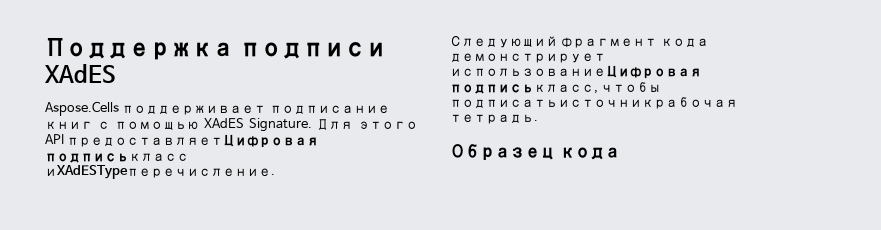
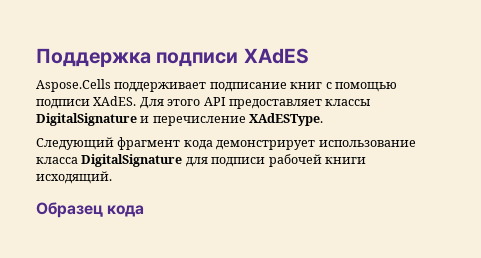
- Aspose.Cells поддерживает подписание книг с помощью XAdES Signature.
+ Aspose.Cells поддерживает подписание книг с помощью подписи XAdES.
- Для этого API предоставляетЦифровая подписькласс иXAdESTypeперечисление.
- Следующий фрагмент кода демонстрирует использованиеЦифровая подписькласс, чтобы подписатьисточникрабочая тетрадь.
+ Для этого API предоставляет классы DigitalSignature и перечисление XAdESType.
+ Следующий фрагмент кода демонстрирует использование класса DigitalSignature для подписи рабочей книги исходящий.

